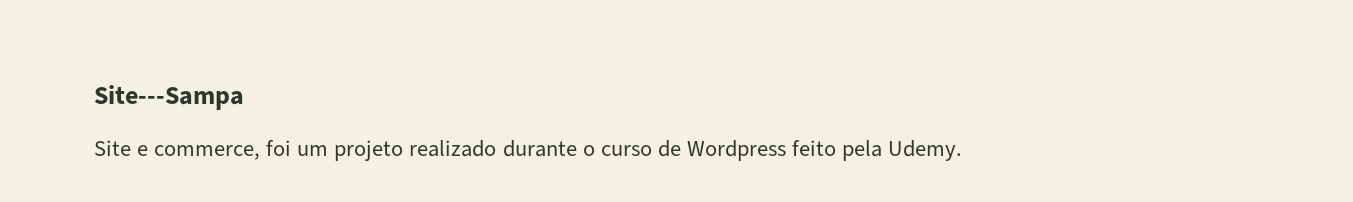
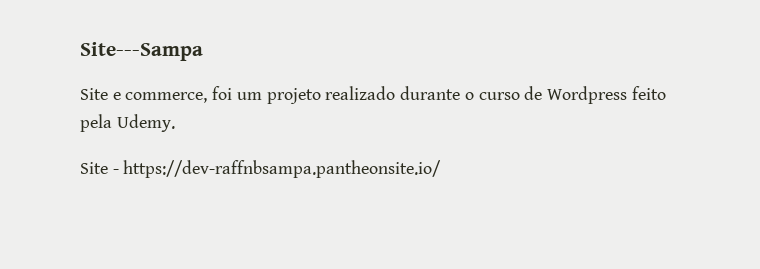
+ Site - https://dev-raffnbsampa.pantheonsite.io/

